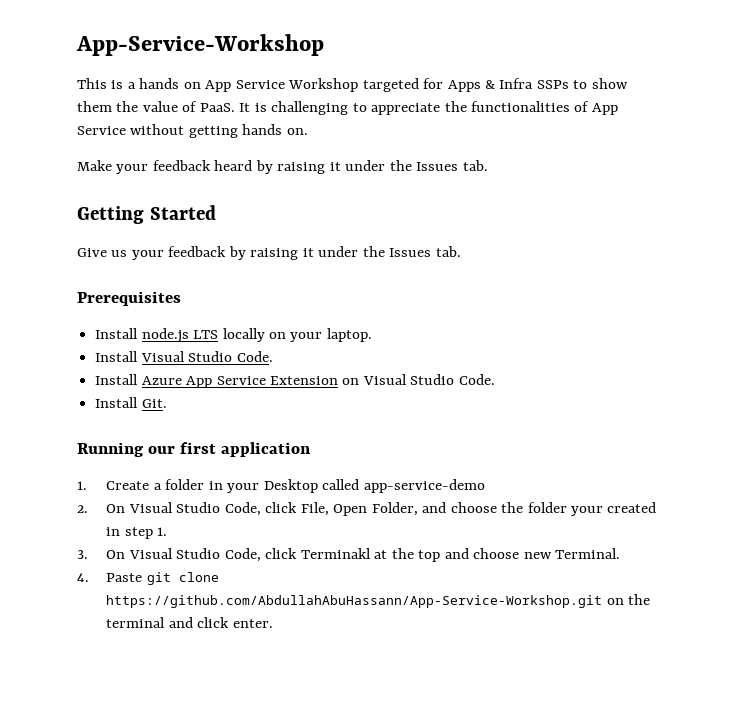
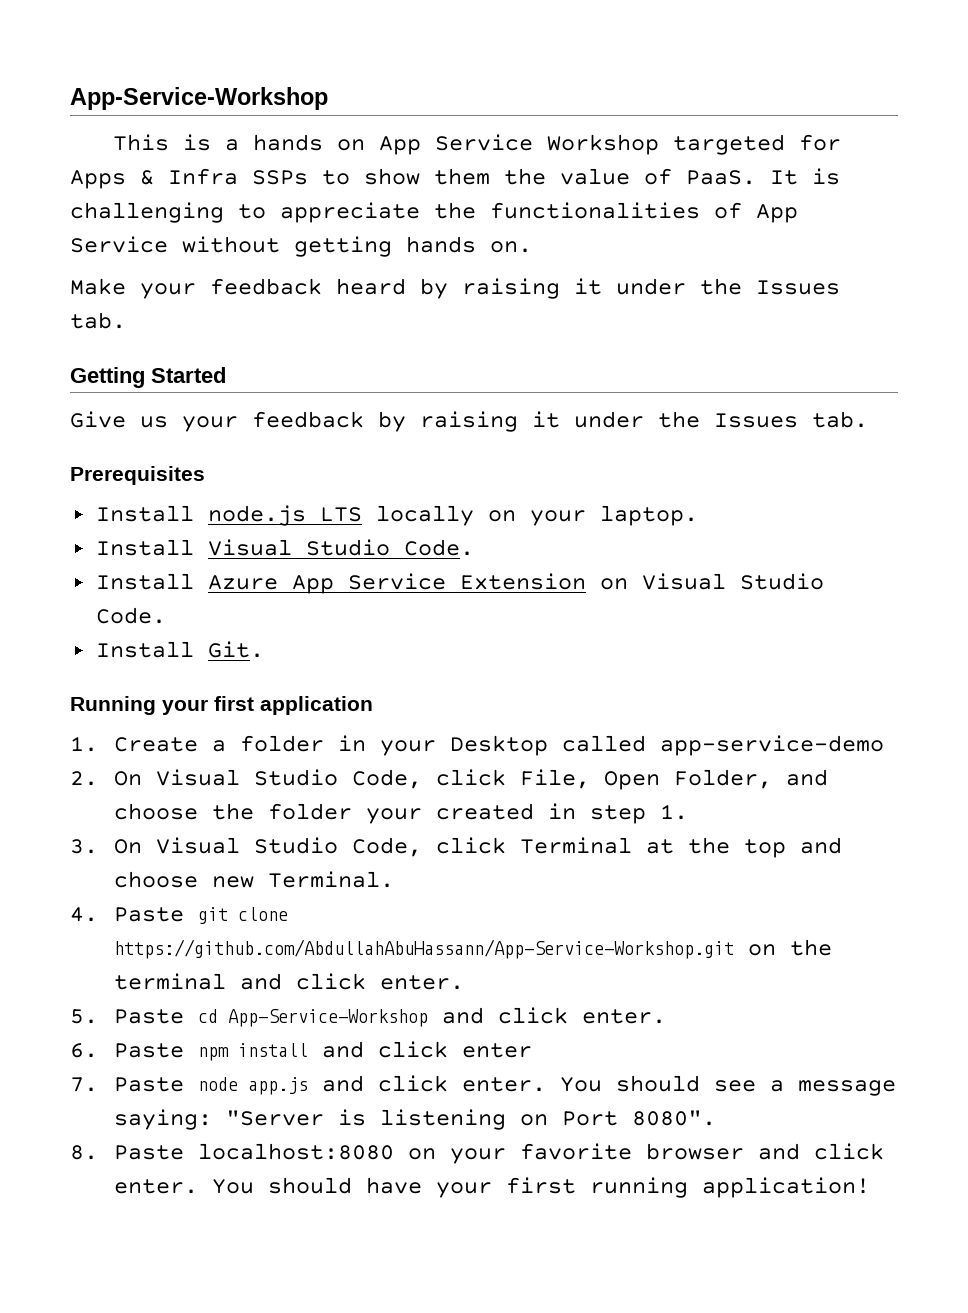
- Running our first application
+ Running your first application
- 3. On Visual Studio Code, click Terminakl at the top and choose new Terminal.
+ 3. On Visual Studio Code, click Terminal at the top and choose new Terminal.
+ 5. Paste cd App-Service-Workshop and click enter.
+ 6. Paste npm install and click enter
+ 7. Paste node app.js and click enter. You should see a message saying: "Server is listening on Port 8080".
+ 8. Paste localhost:8080 on your favorite browser and click enter. You should have your first running application!

